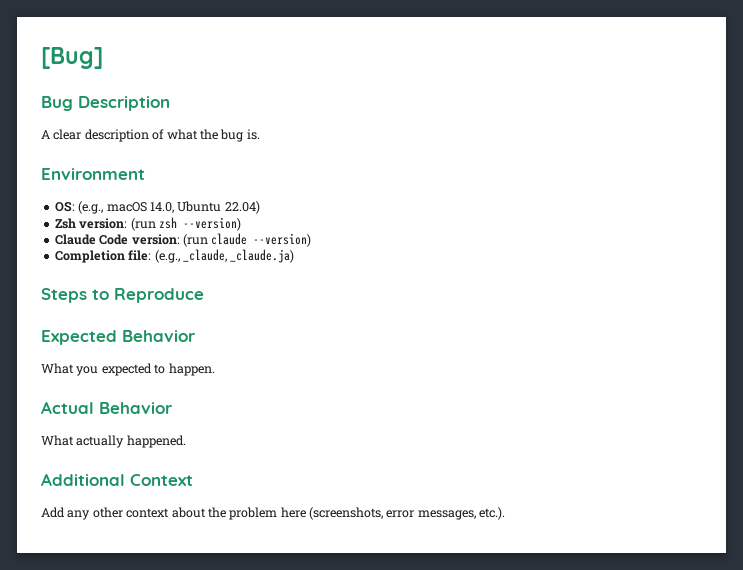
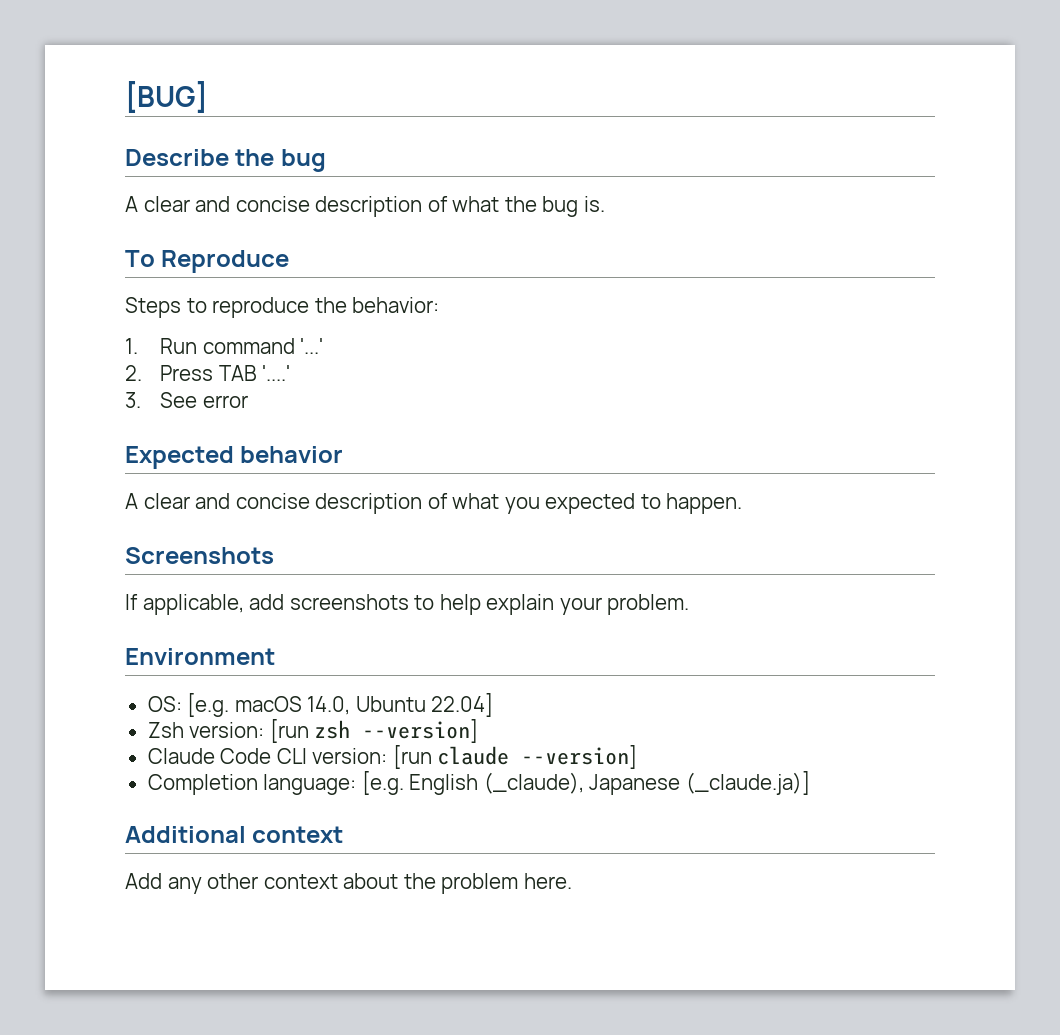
- [Bug]
- Bug Description
- A clear description of what the bug is.
+ [BUG]
+ Describe the bug
+ A clear and concise description of what the bug is.
+ To Reproduce
+ Steps to reproduce the behavior:
+ 1. Run command '...'
+ 2. Press TAB '....'
+ 3. See error
+ Expected behavior
+ A clear and concise description of what you expected to happen.
+ Screenshots
+ If applicable, add screenshots to help explain your problem.
  Environment
- OS: (e.g., macOS 14.0, Ubuntu 22.04)
- Zsh version: (run zsh --version)
- Claude Code version: (run claude --version)
- Completion file: (e.g., _claude, _claude.ja)
- Steps to Reproduce
- Expected Behavior
- What you expected to happen.
- Actual Behavior
- What actually happened.
+ OS: [e.g. macOS 14.0, Ubuntu 22.04]
+ Zsh version: [run zsh --version]
+ Claude Code CLI version: [run claude --version]
+ Completion language: [e.g. English (_claude), Japanese (_claude.ja)]
- Additional Context
+ Additional context
- Add any other context about the problem here (screenshots, error messages, etc.).
+ Add any other context about the problem here.

